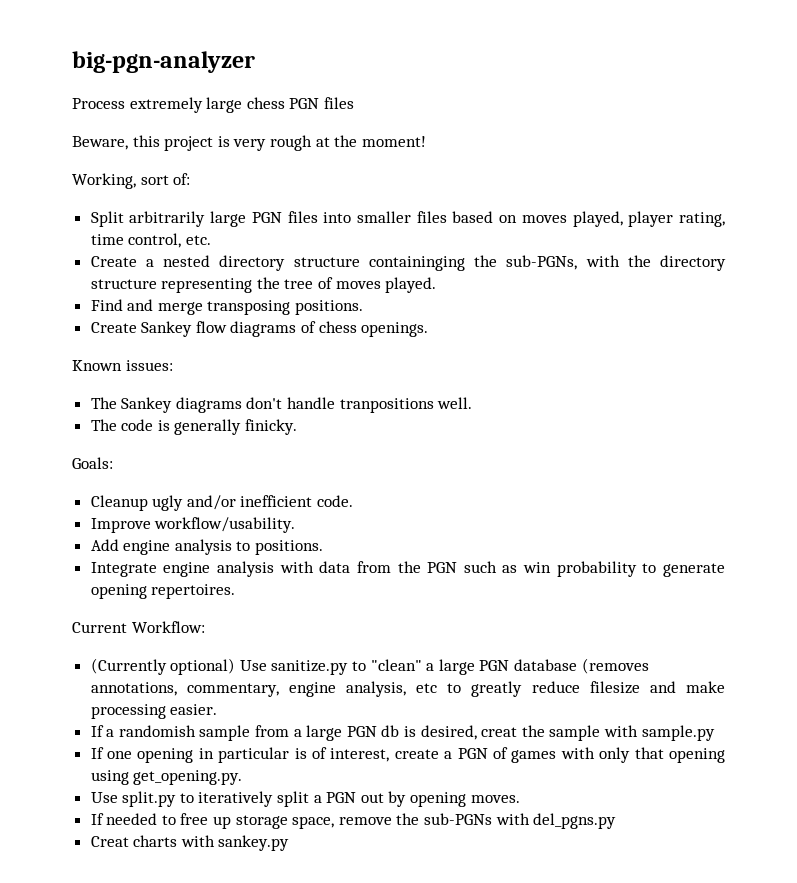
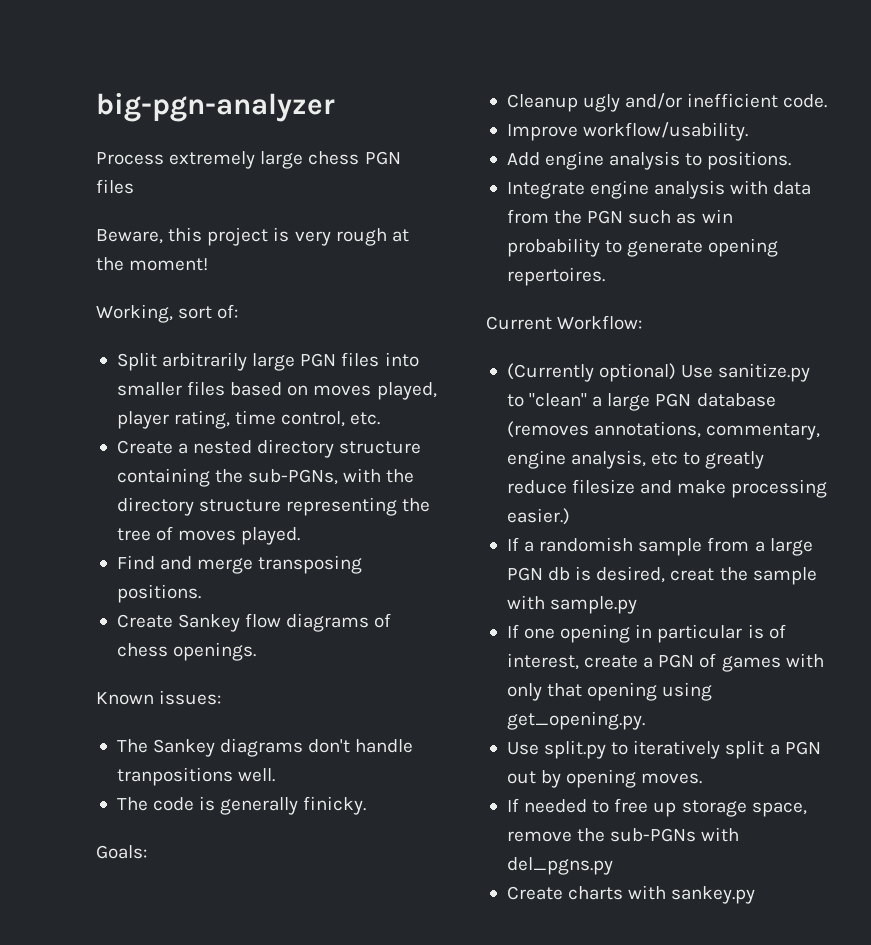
- Create a nested directory structure containinging the sub-PGNs, with the directory structure representing the tree of moves played.
+ Create a nested directory structure containing the sub-PGNs, with the directory structure representing the tree of moves played.
- (Currently optional) Use sanitize.py to "clean" a large PGN database (removes annotations, commentary, engine analysis, etc to greatly reduce filesize and make processing easier.
+ (Currently optional) Use sanitize.py to "clean" a large PGN database (removes annotations, commentary, engine analysis, etc to greatly reduce filesize and make processing easier.)
- Creat charts with sankey.py
+ Create charts with sankey.py

